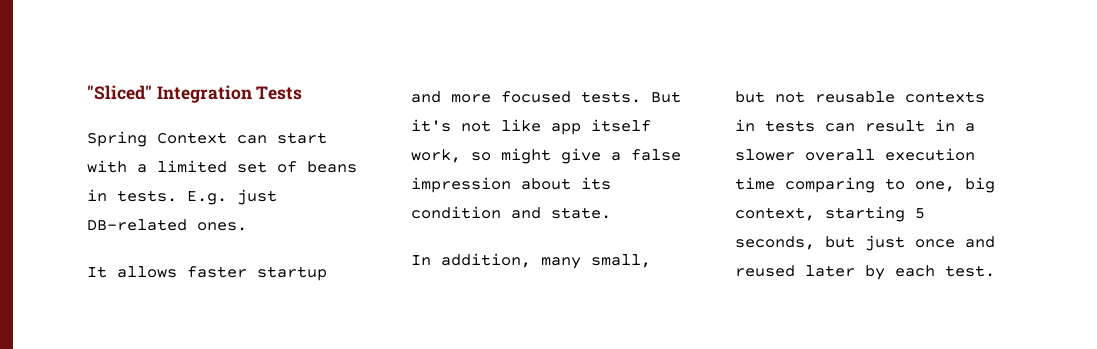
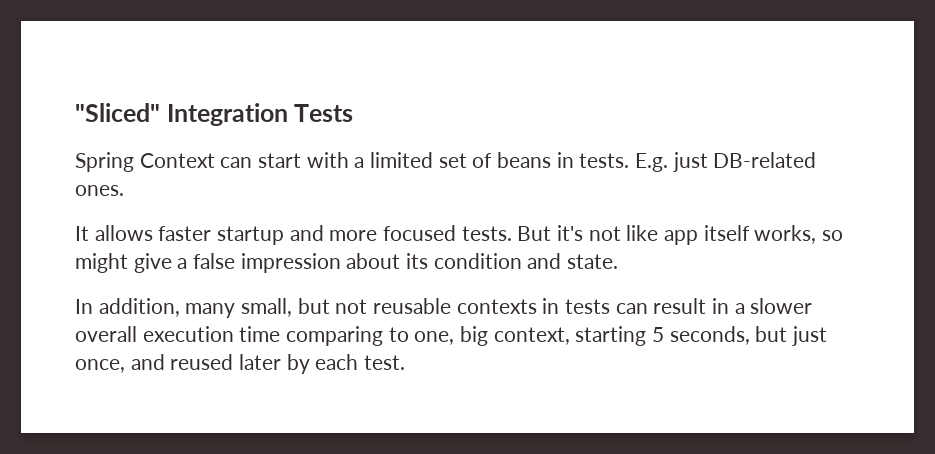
- But it's not like app itself work, so might give a false impression about its condition and state.
+ But it's not like app itself works, so might give a false impression about its condition and state.
- In addition, many small, but not reusable contexts in tests can result in a slower overall execution time comparing to one, big context, starting 5 seconds, but just once and reused later by each test.
+ In addition, many small, but not reusable contexts in tests can result in a slower overall execution time comparing to one, big context, starting 5 seconds, but just once, and reused later by each test.

